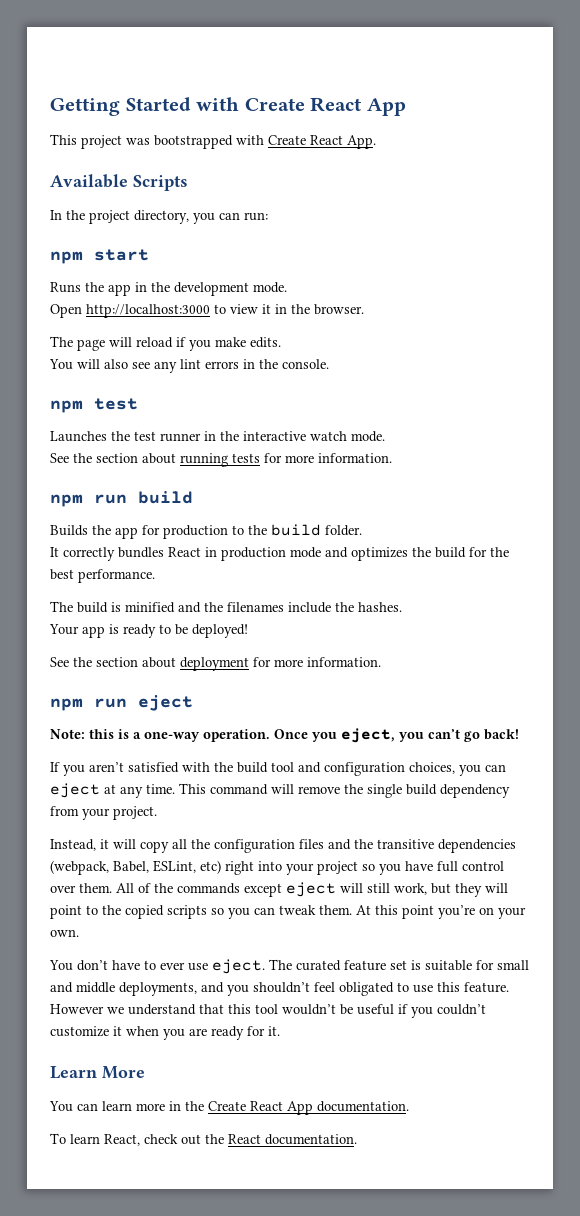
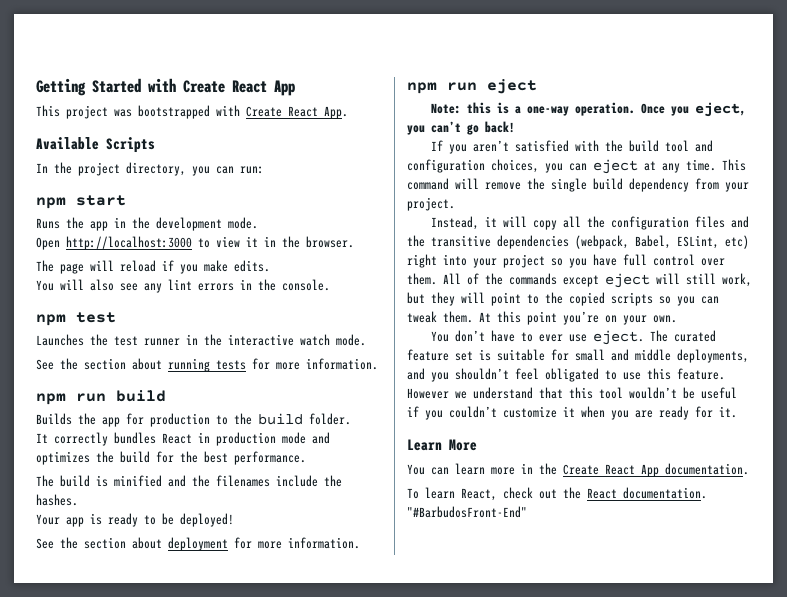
+ "#BarbudosFront-End"

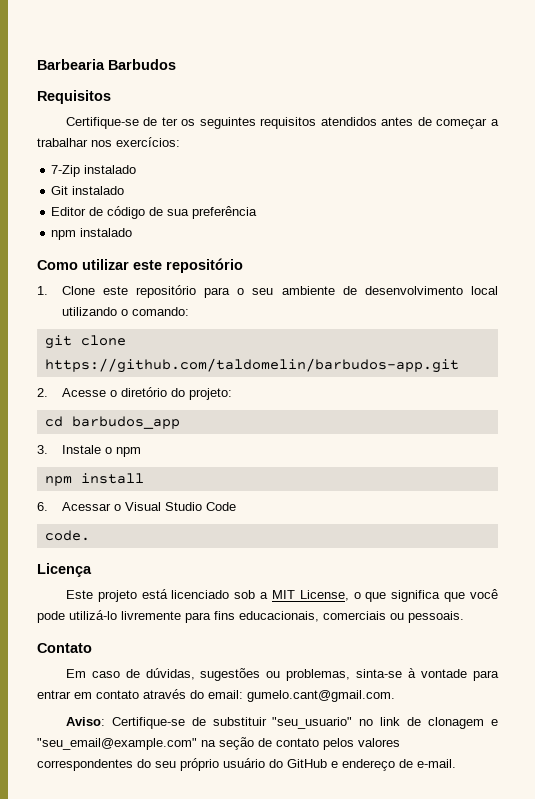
- Getting Started with Create React App
- This project was bootstrapped with Create React App.
- Available Scripts
- In the project directory, you can run:
- npm start
- Runs the app in the development mode.
- Open http://localhost:3000 to view it in the browser.
- The page will reload if you make edits.
- You will also see any lint errors in the console.
- npm test
- Launches the test runner in the interactive watch mode.
- See the section about running tests for more information.
- npm run build
- Builds the app for production to the build folder.
- It correctly bundles React in production mode and optimizes the build for the best performance.
- The build is minified and the filenames include the hashes.
- Your app is ready to be deployed!
- See the section about deployment for more information.
- npm run eject
- Note: this is a one-way operation. Once you eject, you can’t go back!
- If you aren’t satisfied with the build tool and configuration choices, you can eject at any time. This command will remove the single build dependency from your project.
- Instead, it will copy all the configuration files and the transitive dependencies (webpack, Babel, ESLint, etc) right into your project so you have full control over them. All of the commands except eject will still work, but they will point to the copied scripts so you can tweak them. At this point you’re on your own.
- You don’t have to ever use eject. The curated feature set is suitable for small and middle deployments, and you shouldn’t feel obligated to use this feature. However we understand that this tool wouldn’t be useful if you couldn’t customize it when you are ready for it.
- Learn More
- You can learn more in the Create React App documentation.
- To learn React, check out the React documentation. "#BarbudosFront-End"
+ Barbearia Barbudos
+ Requisitos
+ Certifique-se de ter os seguintes requisitos atendidos antes de começar a trabalhar nos exercícios:
+ 7-Zip instalado
+ Git instalado
+ Editor de código de sua preferência
+ npm instalado
+ Como utilizar este repositório
+ 1. Clone este repositório para o seu ambiente de desenvolvimento local utilizando o comando:
+ git clone https://github.com/taldomelin/barbudos-app.git
+ 2. Acesse o diretório do projeto:
+ cd barbudos_app
+ 3. Instale o npm
+ npm install
+ 6. Acessar o Visual Studio Code
+ code.
+ Licença
+ Este projeto está licenciado sob a MIT License, o que significa que você pode utilizá-lo livremente para fins educacionais, comerciais ou pessoais.
+ Contato
+ Em caso de dúvidas, sugestões ou problemas, sinta-se à vontade para entrar em contato através do email: gumelo.cant@gmail.com.
+ Aviso: Certifique-se de substituir "seu_usuario" no link de clonagem e "seu_email@example.com" na seção de contato pelos valores correspondentes do seu próprio usuário do GitHub e endereço de e-mail.

